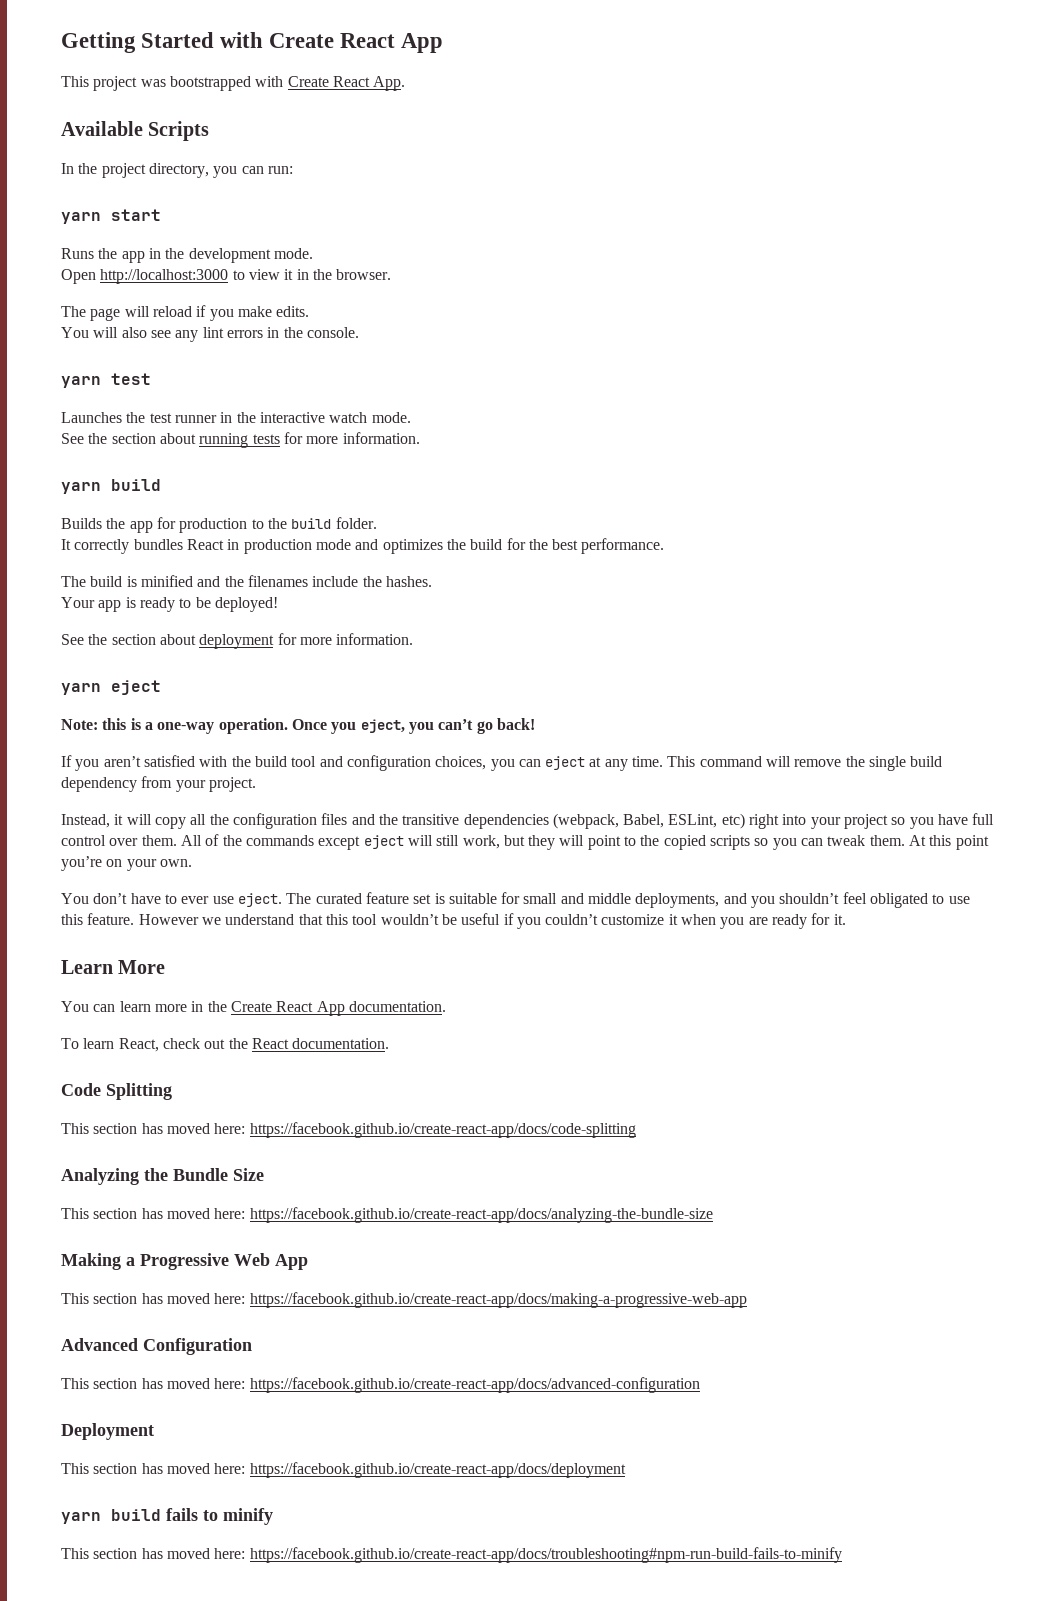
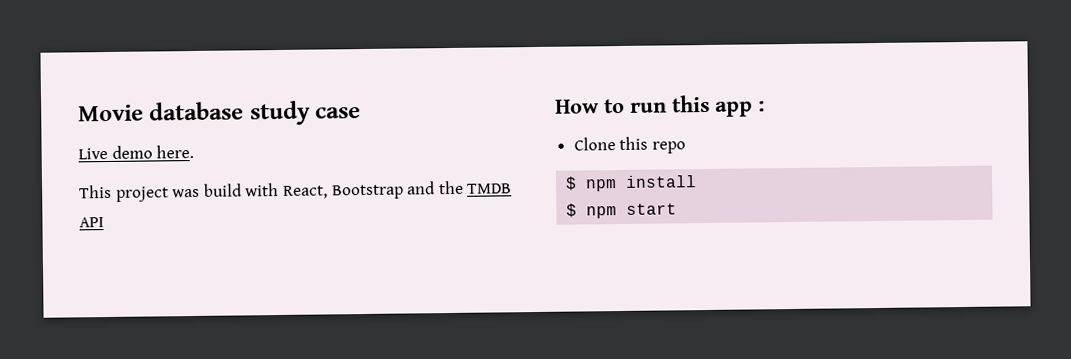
- Getting Started with Create React App
- This project was bootstrapped with Create React App.
- Available Scripts
- In the project directory, you can run:
- yarn start
- Runs the app in the development mode.
- Open http://localhost:3000 to view it in the browser.
- The page will reload if you make edits.
- You will also see any lint errors in the console.
- yarn test
- Launches the test runner in the interactive watch mode.
- See the section about running tests for more information.
- yarn build
- Builds the app for production to the build folder.
- It correctly bundles React in production mode and optimizes the build for the best performance.
- The build is minified and the filenames include the hashes.
- Your app is ready to be deployed!
- See the section about deployment for more information.
- yarn eject
- Note: this is a one-way operation. Once you eject, you can’t go back!
- If you aren’t satisfied with the build tool and configuration choices, you can eject at any time. This command will remove the single build dependency from your project.
- Instead, it will copy all the configuration files and the transitive dependencies (webpack, Babel, ESLint, etc) right into your project so you have full control over them. All of the commands except eject will still work, but they will point to the copied scripts so you can tweak them. At this point you’re on your own.
- You don’t have to ever use eject. The curated feature set is suitable for small and middle deployments, and you shouldn’t feel obligated to use this feature. However we understand that this tool wouldn’t be useful if you couldn’t customize it when you are ready for it.
- Learn More
- You can learn more in the Create React App documentation.
- To learn React, check out the React documentation.
- Code Splitting
- This section has moved here: https://facebook.github.io/create-react-app/docs/code-splitting
- Analyzing the Bundle Size
- This section has moved here: https://facebook.github.io/create-react-app/docs/analyzing-the-bundle-size
- Making a Progressive Web App
- This section has moved here: https://facebook.github.io/create-react-app/docs/making-a-progressive-web-app
- Advanced Configuration
- This section has moved here: https://facebook.github.io/create-react-app/docs/advanced-configuration
- Deployment
- This section has moved here: https://facebook.github.io/create-react-app/docs/deployment
- yarn build fails to minify
- This section has moved here: https://facebook.github.io/create-react-app/docs/troubleshooting#npm-run-build-fails-to-minify
+ Movie database study case
+ Live demo here.
+ This project was build with React, Bootstrap and the TMDB API
+ How to run this app :
+ Clone this repo
+ $ npm install
+ $ npm start

